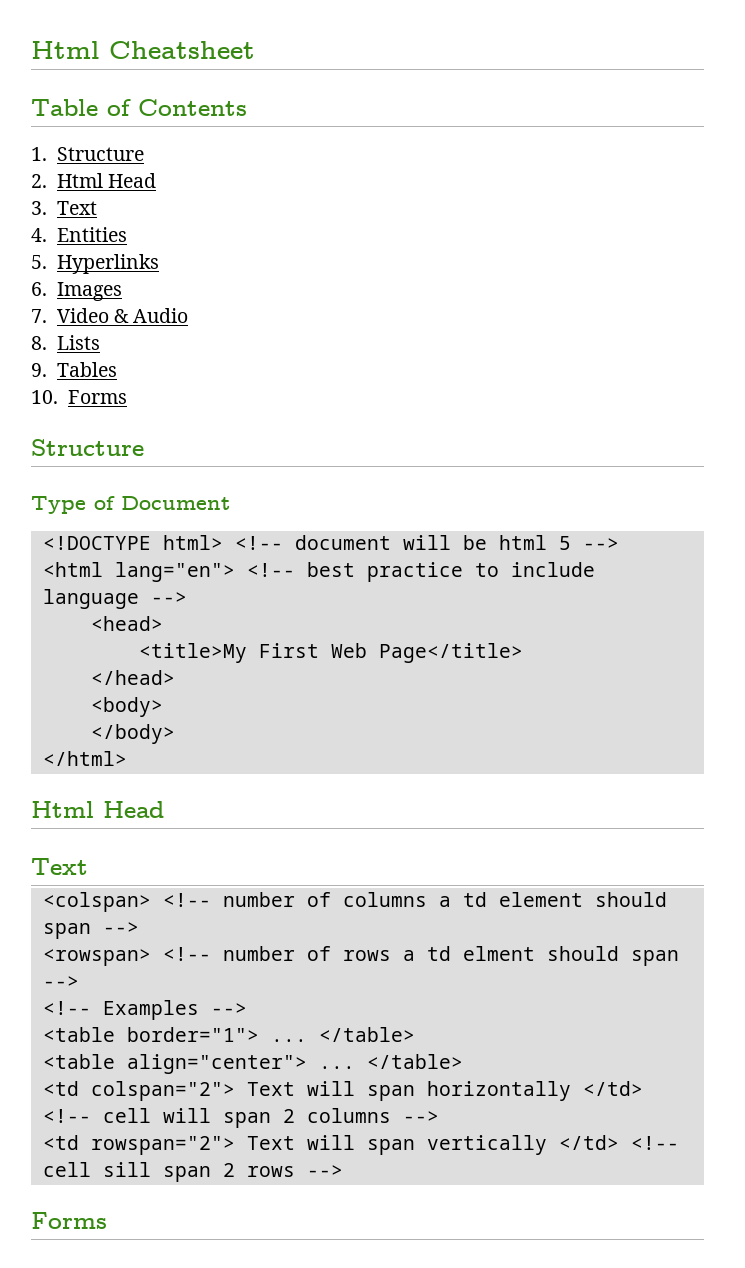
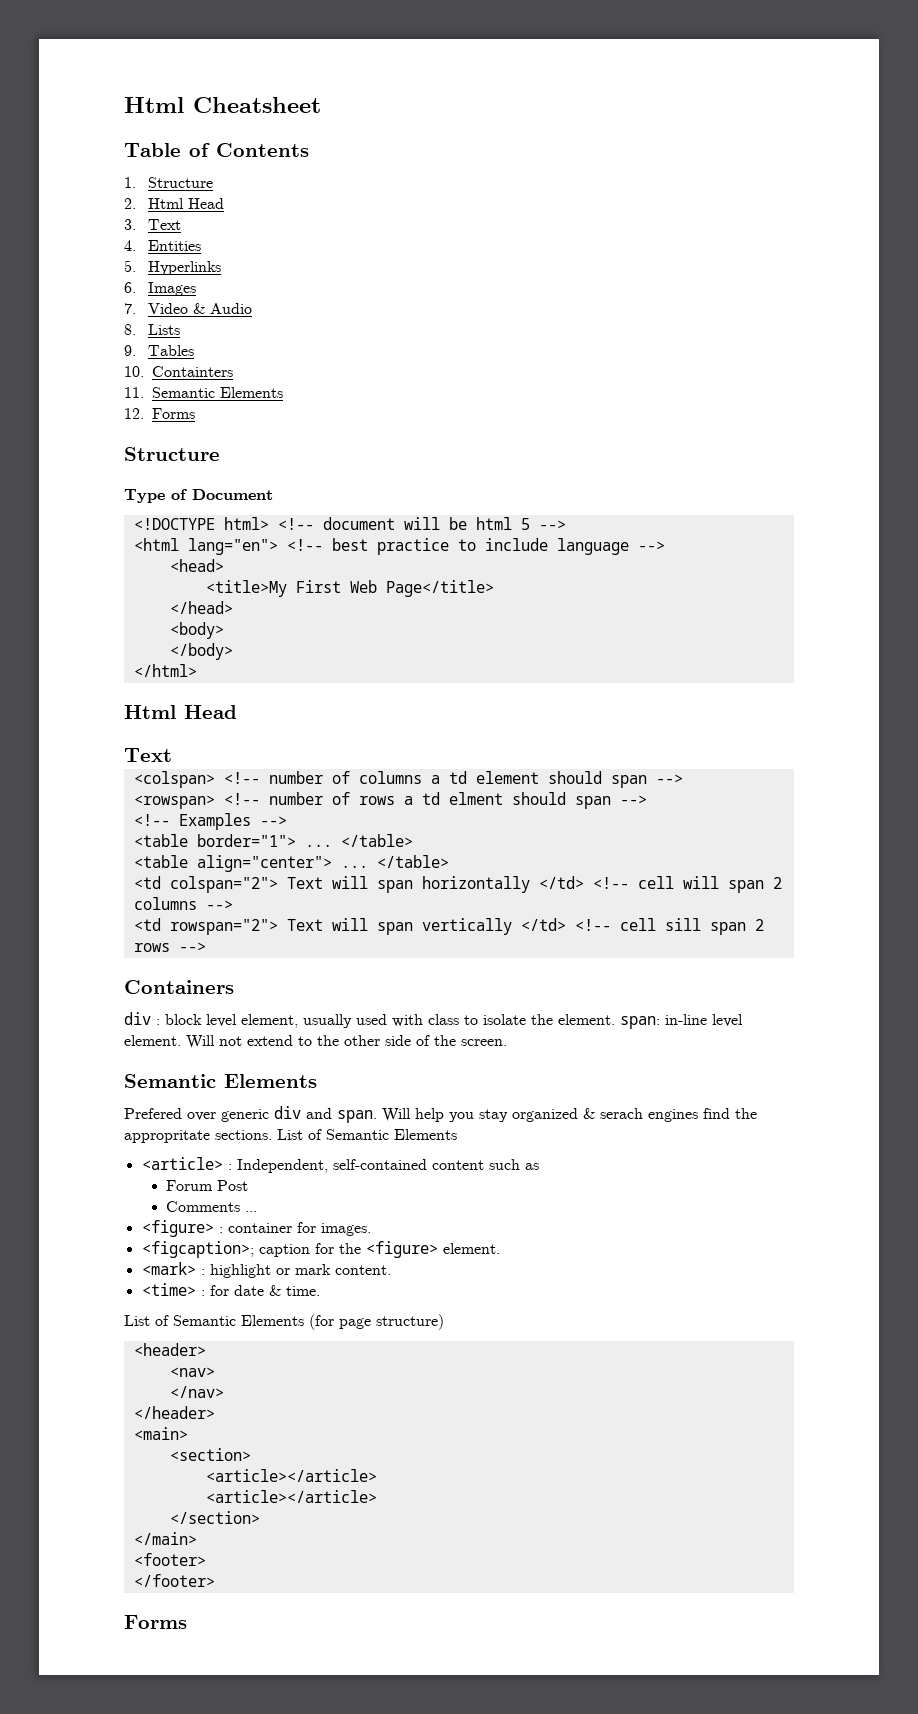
- 10. Forms
+ 10. Containters
+ 11. Semantic Elements
+ 12. Forms
+ Containers
+ div : block level element, usually used with class to isolate the element. span: in-line level element. Will not extend to the other side of the screen.
+ Semantic Elements
+ Prefered over generic div and span. Will help you stay organized & serach engines find the appropritate sections. List of Semantic Elements
+ <article> : Independent, self-contained content such as
+ Forum Post
+ Comments ...
+ <figure> : container for images.
+ <figcaption>; caption for the <figure> element.
+ <mark> : highlight or mark content.
+ <time> : for date & time.
+ List of Semantic Elements (for page structure)
+ <header>
+ <nav>
+ </nav>
+ </header>
+ <main>
+ <section>
+ <article></article>
+ <article></article>
+ </section>
+ </main>
+ <footer>
+ </footer>

